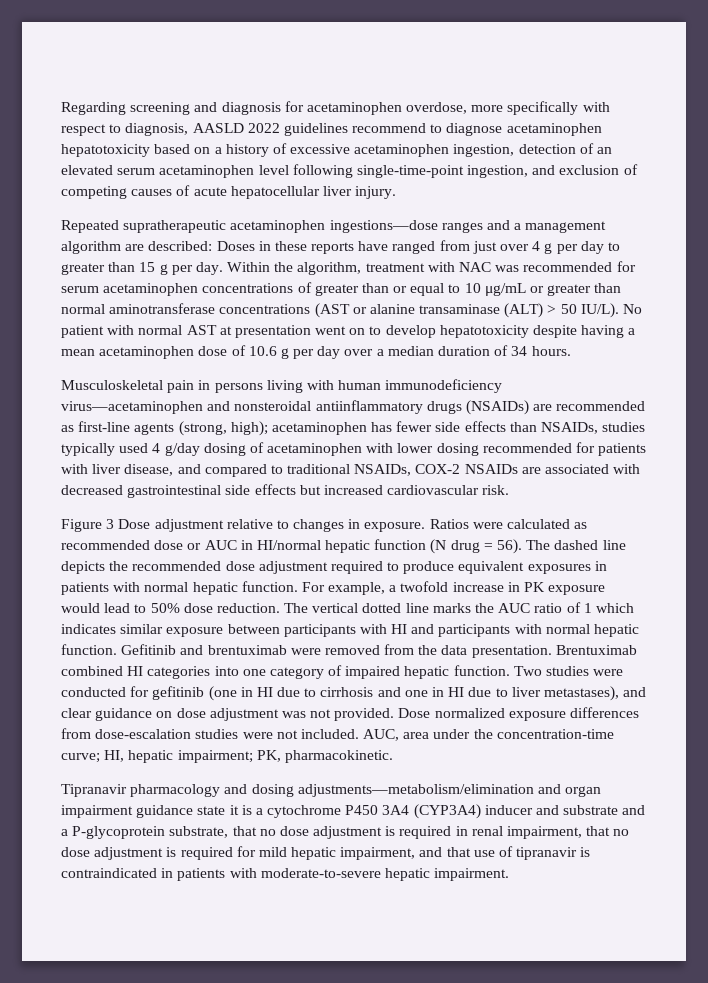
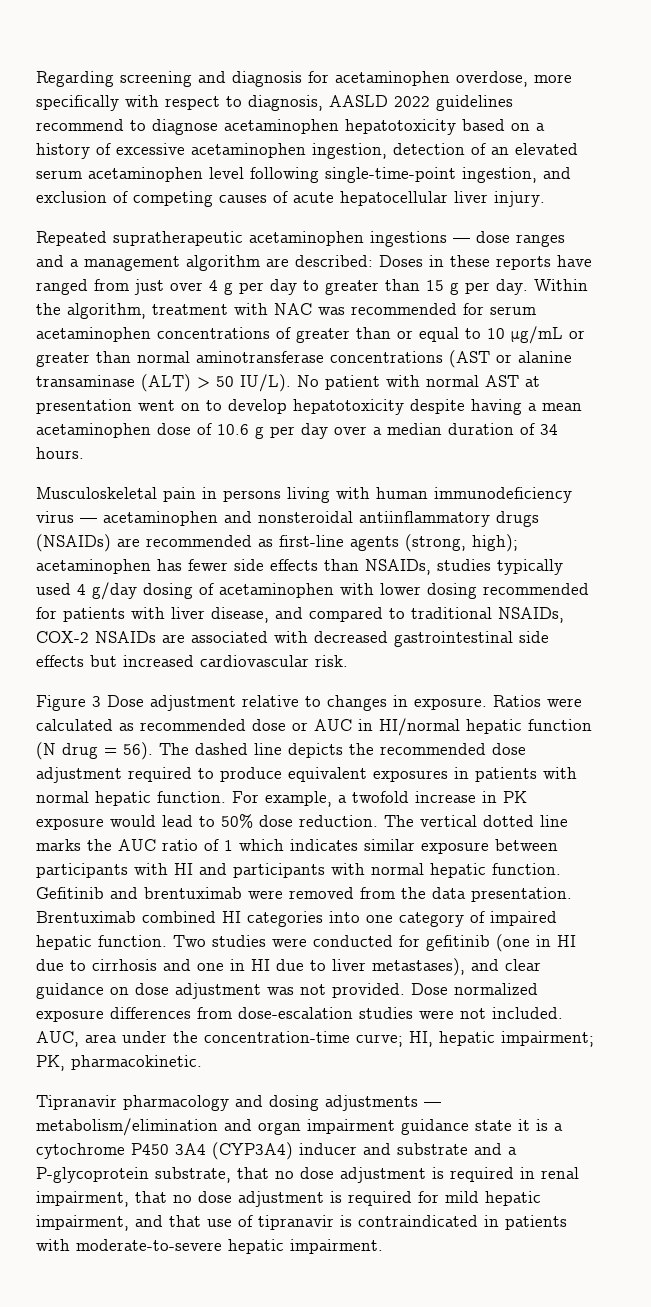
- Repeated supratherapeutic acetaminophen ingestions—dose ranges and a management algorithm are described: Doses in these reports have ranged from just over 4 g per day to greater than 15 g per day.
+ Repeated supratherapeutic acetaminophen ingestions — dose ranges and a management algorithm are described: Doses in these reports have ranged from just over 4 g per day to greater than 15 g per day.
- Musculoskeletal pain in persons living with human immunodeficiency virus—acetaminophen and nonsteroidal antiinflammatory drugs (NSAIDs) are recommended as first-line agents (strong, high);
+ Musculoskeletal pain in persons living with human immunodeficiency virus — acetaminophen and nonsteroidal antiinflammatory drugs (NSAIDs) are recommended as first-line agents (strong, high);
- Tipranavir pharmacology and dosing adjustments—metabolism/elimination and organ impairment guidance state it is a cytochrome P450 3A4 (CYP3A4) inducer and substrate and a P-glycoprotein substrate, that no dose adjustment is required in renal impairment, that no dose adjustment is required for mild hepatic impairment, and that use of tipranavir is contraindicated in patients with moderate-to-severe hepatic impairment.
+ Tipranavir pharmacology and dosing adjustments — metabolism/elimination and organ impairment guidance state it is a cytochrome P450 3A4 (CYP3A4) inducer and substrate and a P-glycoprotein substrate, that no dose adjustment is required in renal impairment, that no dose adjustment is required for mild hepatic impairment, and that use of tipranavir is contraindicated in patients with moderate-to-severe hepatic impairment.

